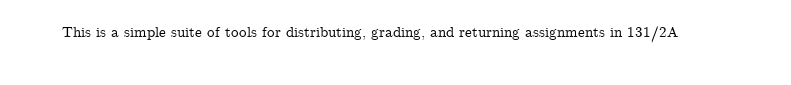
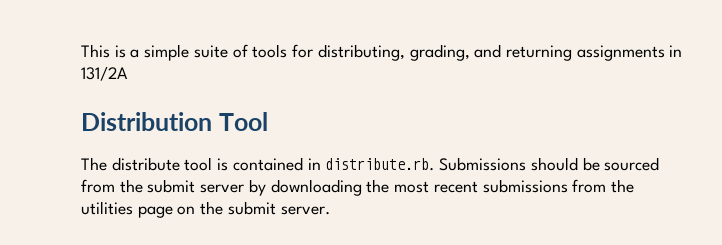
+ Distribution Tool
+ The distribute tool is contained in distribute.rb. Submissions should be sourced from the submit server by downloading the most recent submissions from the utilities page on the submit server.

